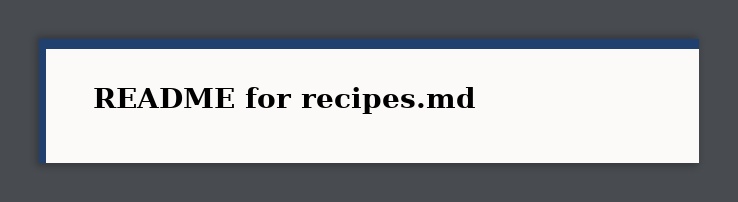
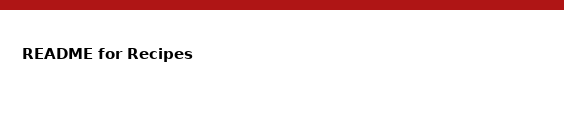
- README for recipes.md
+ README for Recipes

